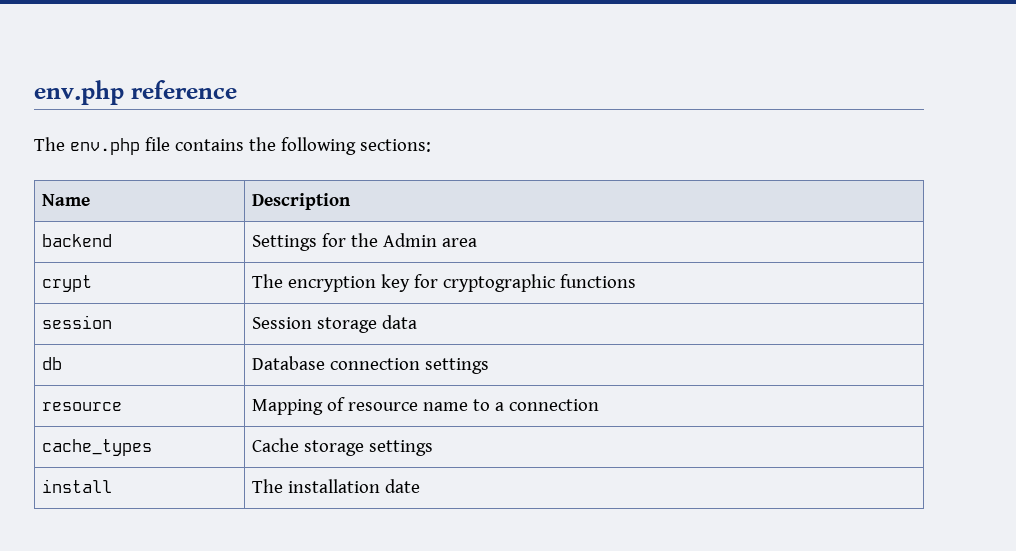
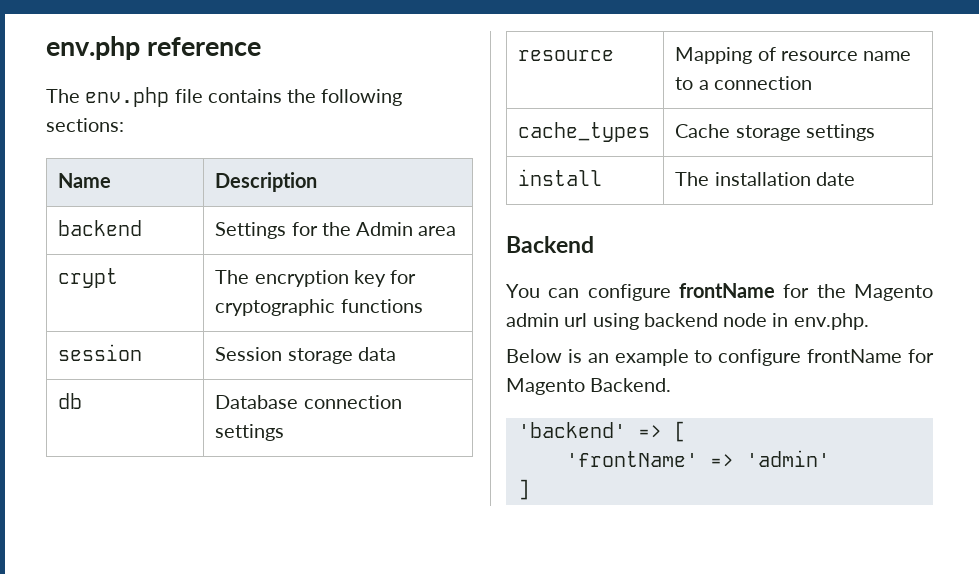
+ Backend
+ You can configure frontName for the Magento admin url using backend node in env.php.
+ Below is an example to configure frontName for Magento Backend.
+ 'backend' => [
+ 'frontName' => 'admin'
+ ]

